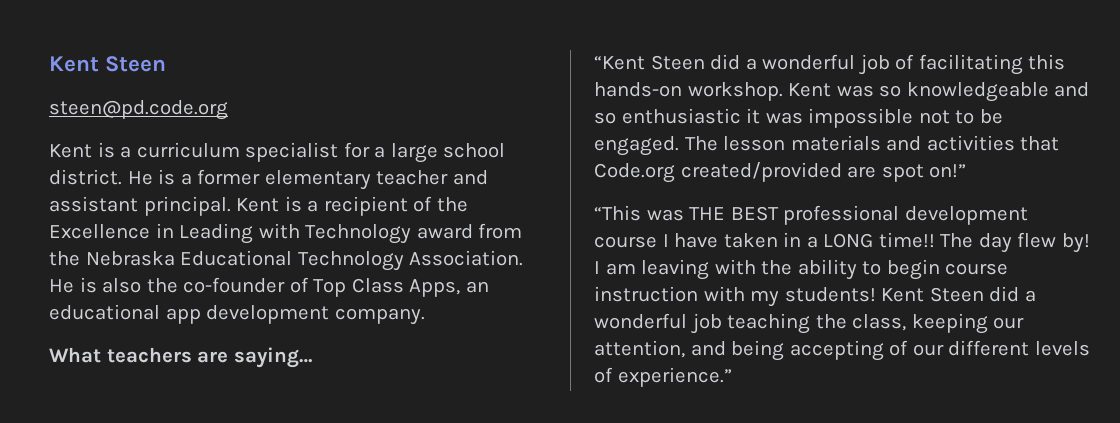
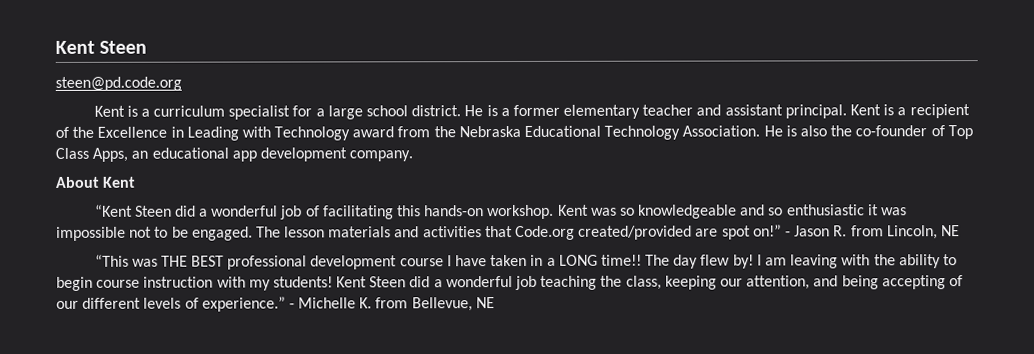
- What teachers are saying…
+ About Kent
+ - Jason R. from Lincoln, NE
+ - Michelle K. from Bellevue, NE

